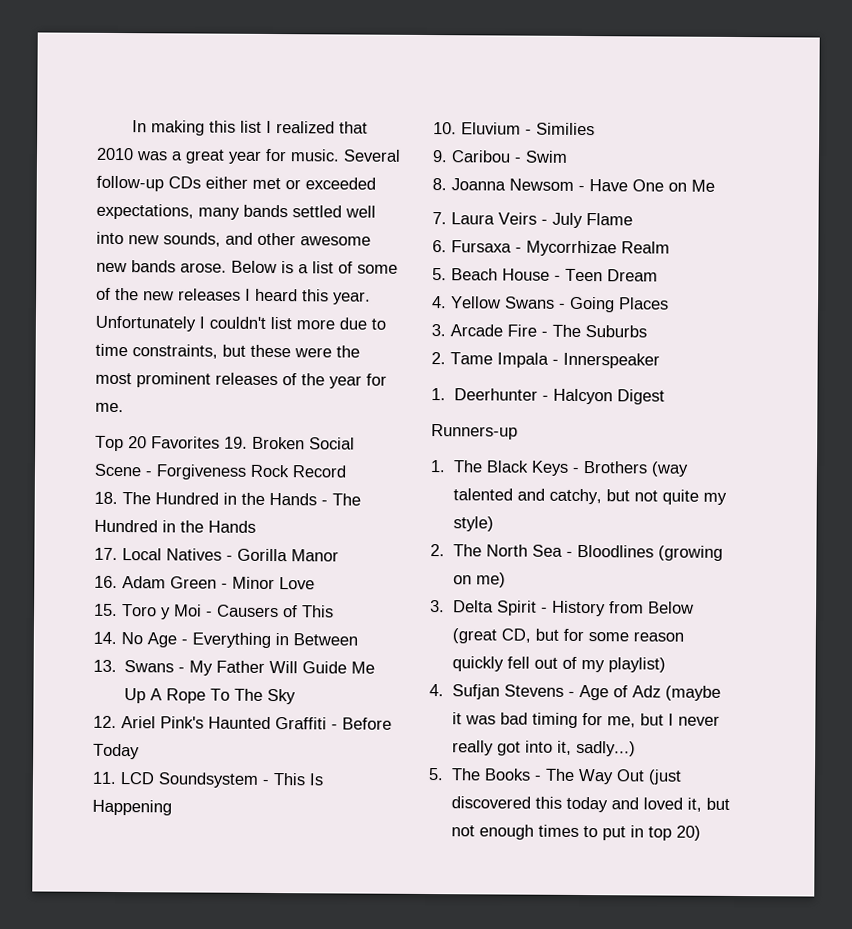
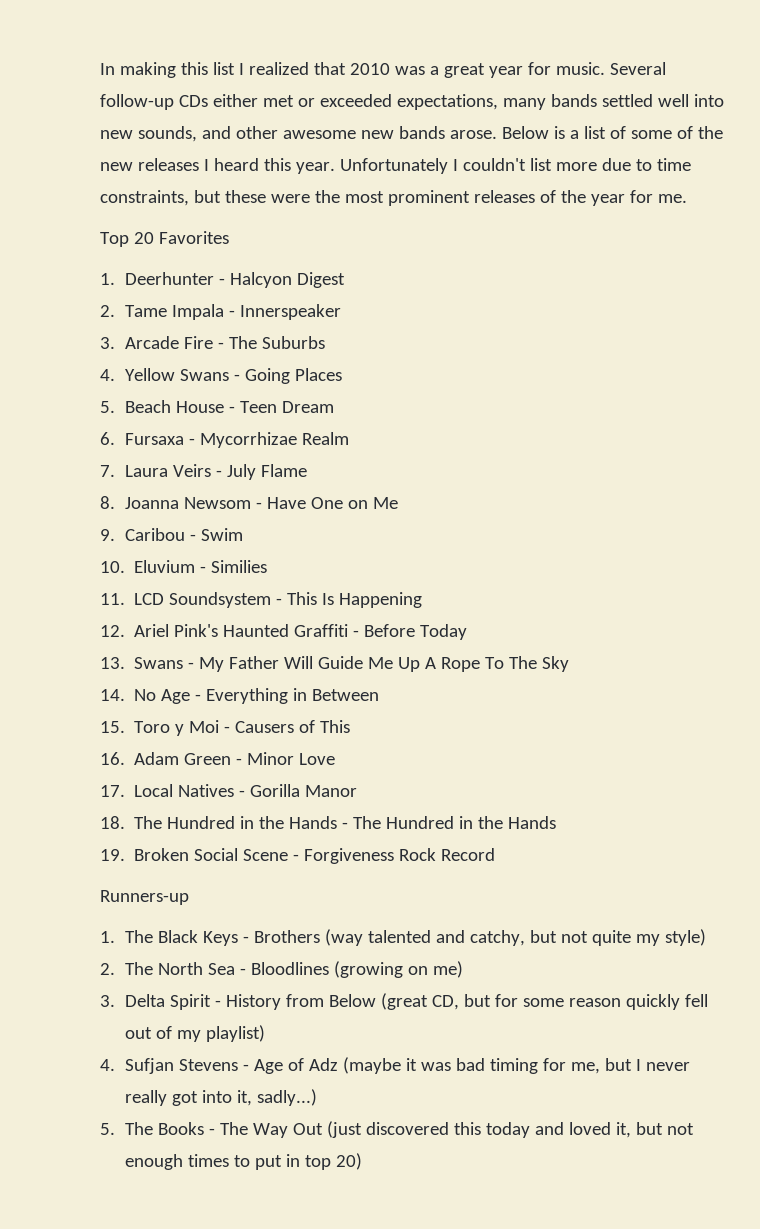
- Top 20 Favorites 19. Broken Social Scene - Forgiveness Rock Record
- 18. The Hundred in the Hands - The Hundred in the Hands
- 17. Local Natives - Gorilla Manor
- 16. Adam Green - Minor Love
- 15. Toro y Moi - Causers of This
- 14. No Age - Everything in Between
+ Top 20 Favorites
+ 1. Deerhunter - Halcyon Digest
+ 2. Tame Impala - Innerspeaker
+ 3. Arcade Fire - The Suburbs
+ 4. Yellow Swans - Going Places
+ 5. Beach House - Teen Dream
+ 6. Fursaxa - Mycorrhizae Realm
+ 7. Laura Veirs - July Flame
+ 8. Joanna Newsom - Have One on Me
+ 9. Caribou - Swim
+ 10. Eluvium - Similies
+ 11. LCD Soundsystem - This Is Happening
+ 12. Ariel Pink's Haunted Graffiti - Before Today
- 12. Ariel Pink's Haunted Graffiti - Before Today
- 11. LCD Soundsystem - This Is Happening
- 10. Eluvium - Similies
- 9. Caribou - Swim
- 8. Joanna Newsom - Have One on Me
- 7. Laura Veirs - July Flame
- 6. Fursaxa - Mycorrhizae Realm
- 5. Beach House - Teen Dream
- 4. Yellow Swans - Going Places
- 3. Arcade Fire - The Suburbs
- 2. Tame Impala - Innerspeaker
- 1. Deerhunter - Halcyon Digest
+ 14. No Age - Everything in Between
+ 15. Toro y Moi - Causers of This
+ 16. Adam Green - Minor Love
+ 17. Local Natives - Gorilla Manor
+ 18. The Hundred in the Hands - The Hundred in the Hands
+ 19. Broken Social Scene - Forgiveness Rock Record

